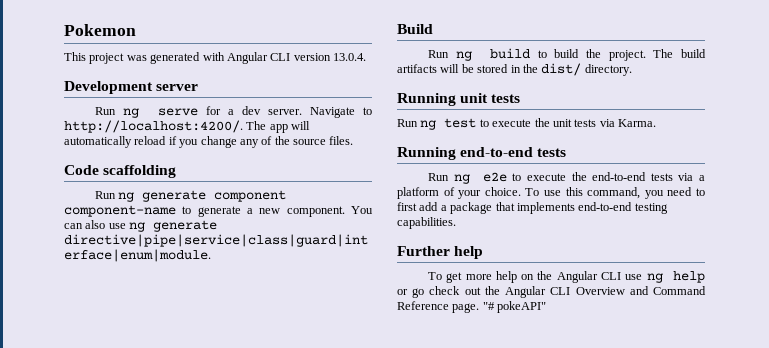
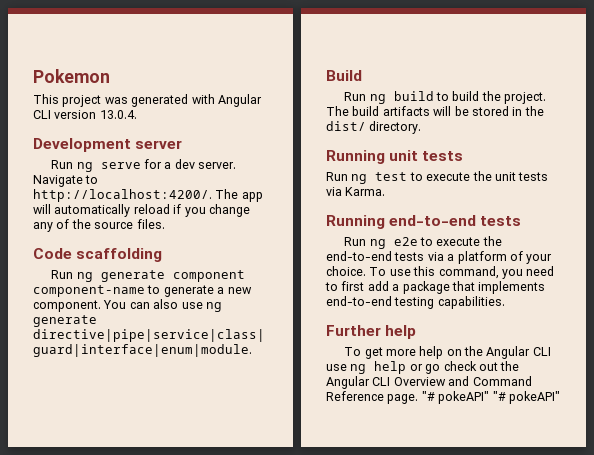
- "# pokeAPI"
+ "# pokeAPI" "# pokeAPI"

